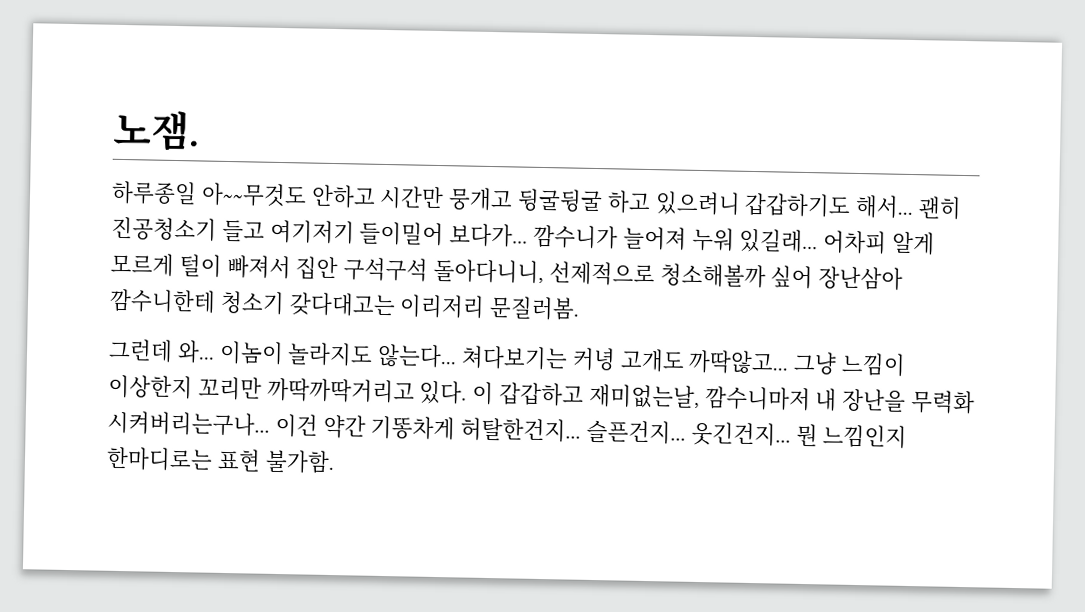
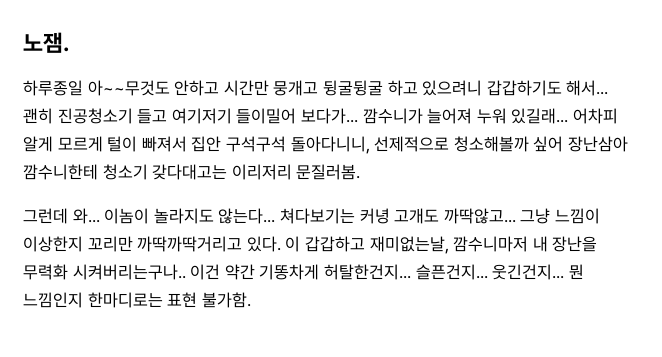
- 이 갑갑하고 재미없는날, 깜수니마저 내 장난을 무력화 시켜버리는구나...
+ 이 갑갑하고 재미없는날, 깜수니마저 내 장난을 무력화 시켜버리는구나..

